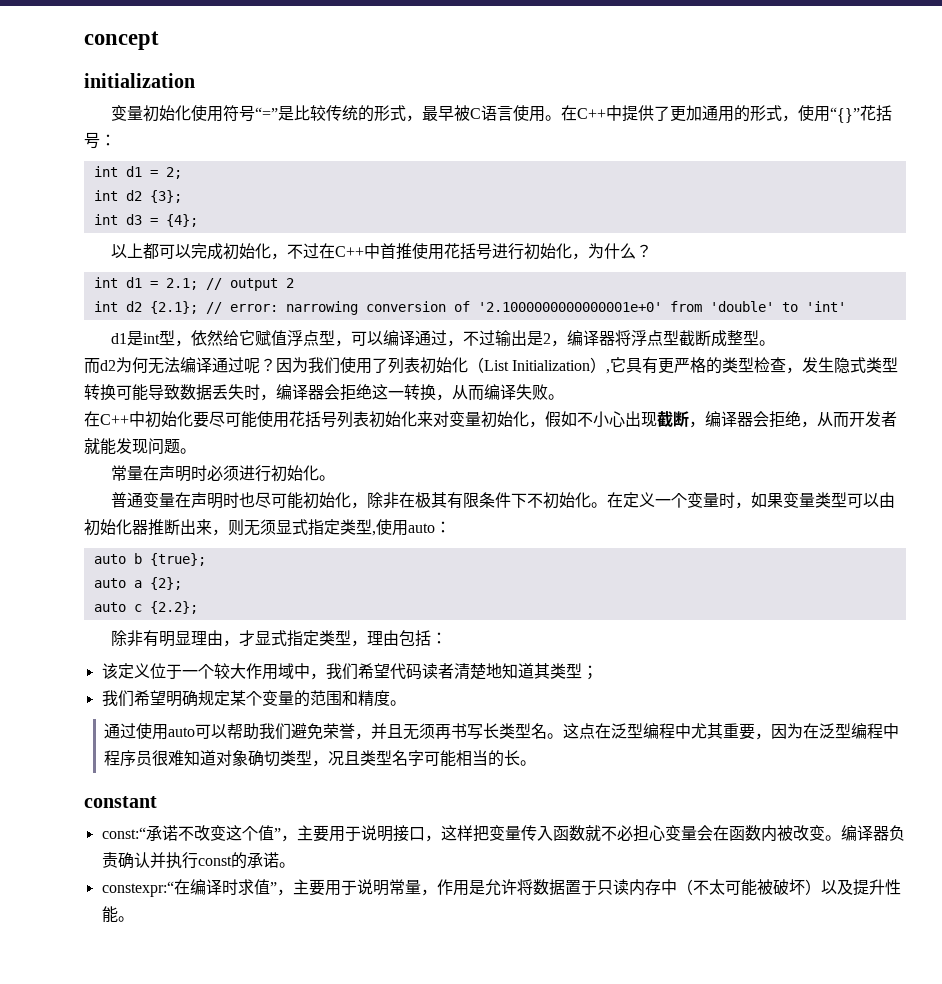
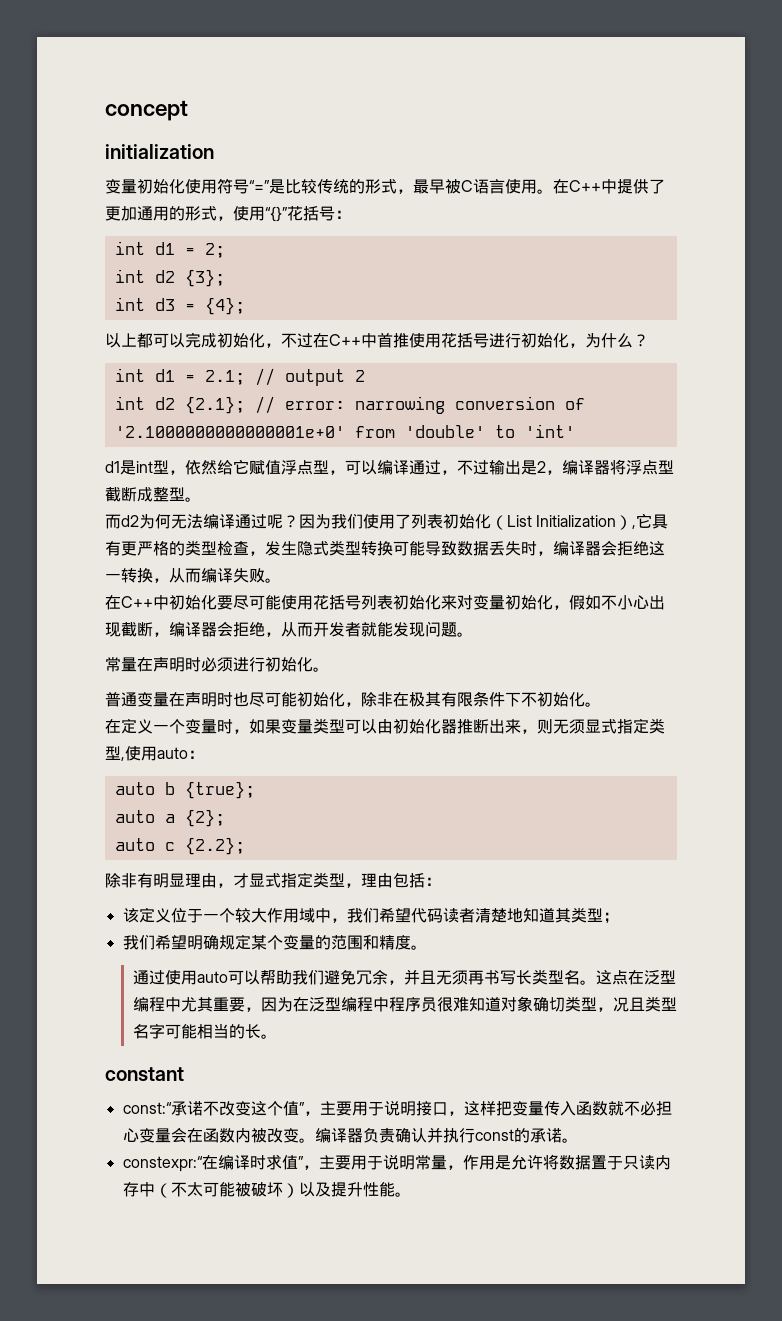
- 普通变量在声明时也尽可能初始化，除非在极其有限条件下不初始化。在定义一个变量时，如果变量类型可以由初始化器推断出来，则无须显式指定类型,使用auto：
+ 普通变量在声明时也尽可能初始化，除非在极其有限条件下不初始化。
+ 在定义一个变量时，如果变量类型可以由初始化器推断出来，则无须显式指定类型,使用auto：
- 通过使用auto可以帮助我们避免荣誉，并且无须再书写长类型名。
+ 通过使用auto可以帮助我们避免冗余，并且无须再书写长类型名。

